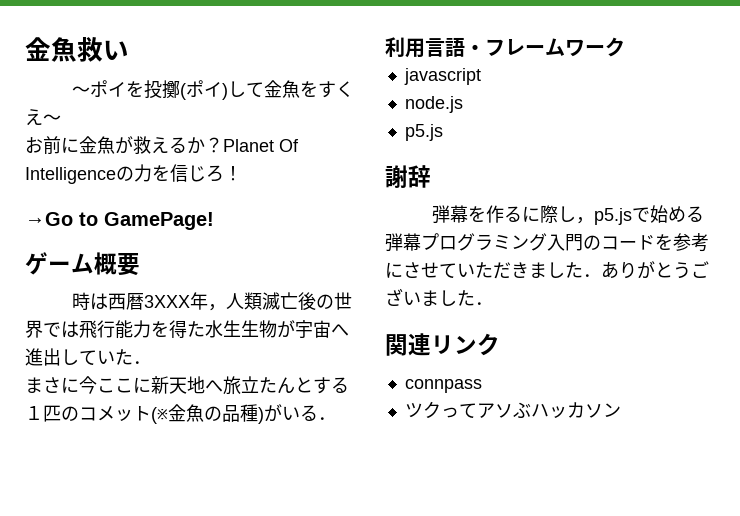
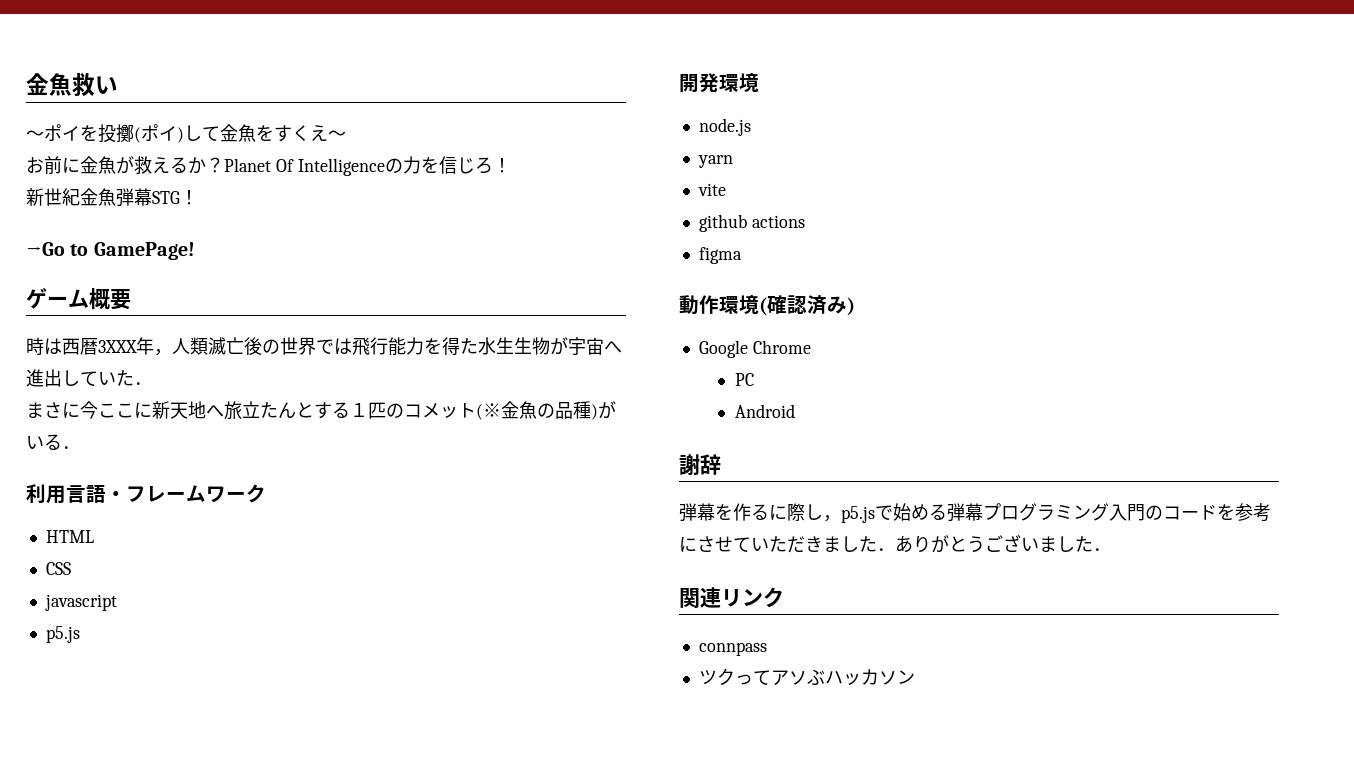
+ 新世紀金魚弾幕STG！
+ HTML
+ CSS
  javascript
+ p5.js
+ 開発環境
  node.js
- p5.js
+ yarn
+ vite
+ github actions
+ figma
+ 動作環境(確認済み)
+ Google Chrome
+ PC
+ Android

